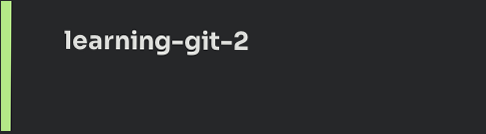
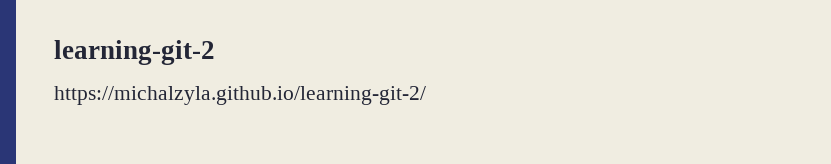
+ https://michalzyla.github.io/learning-git-2/

